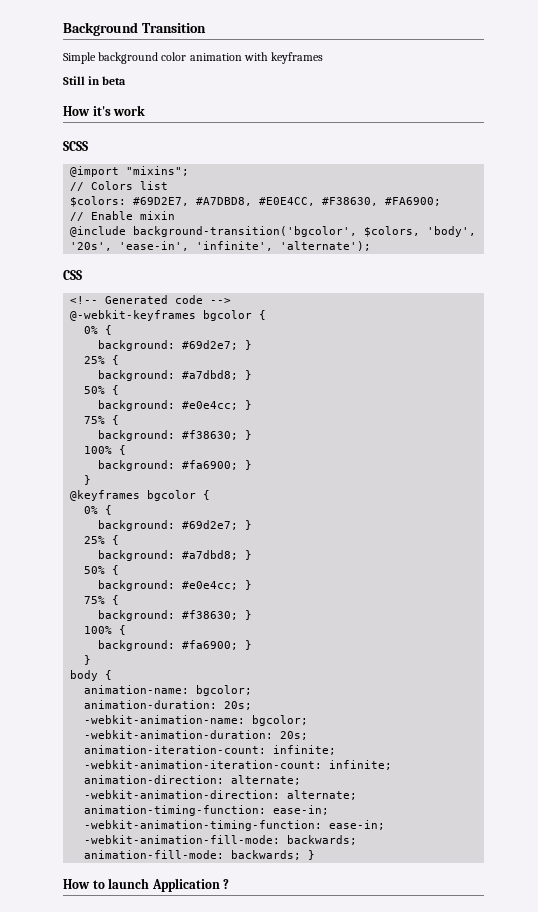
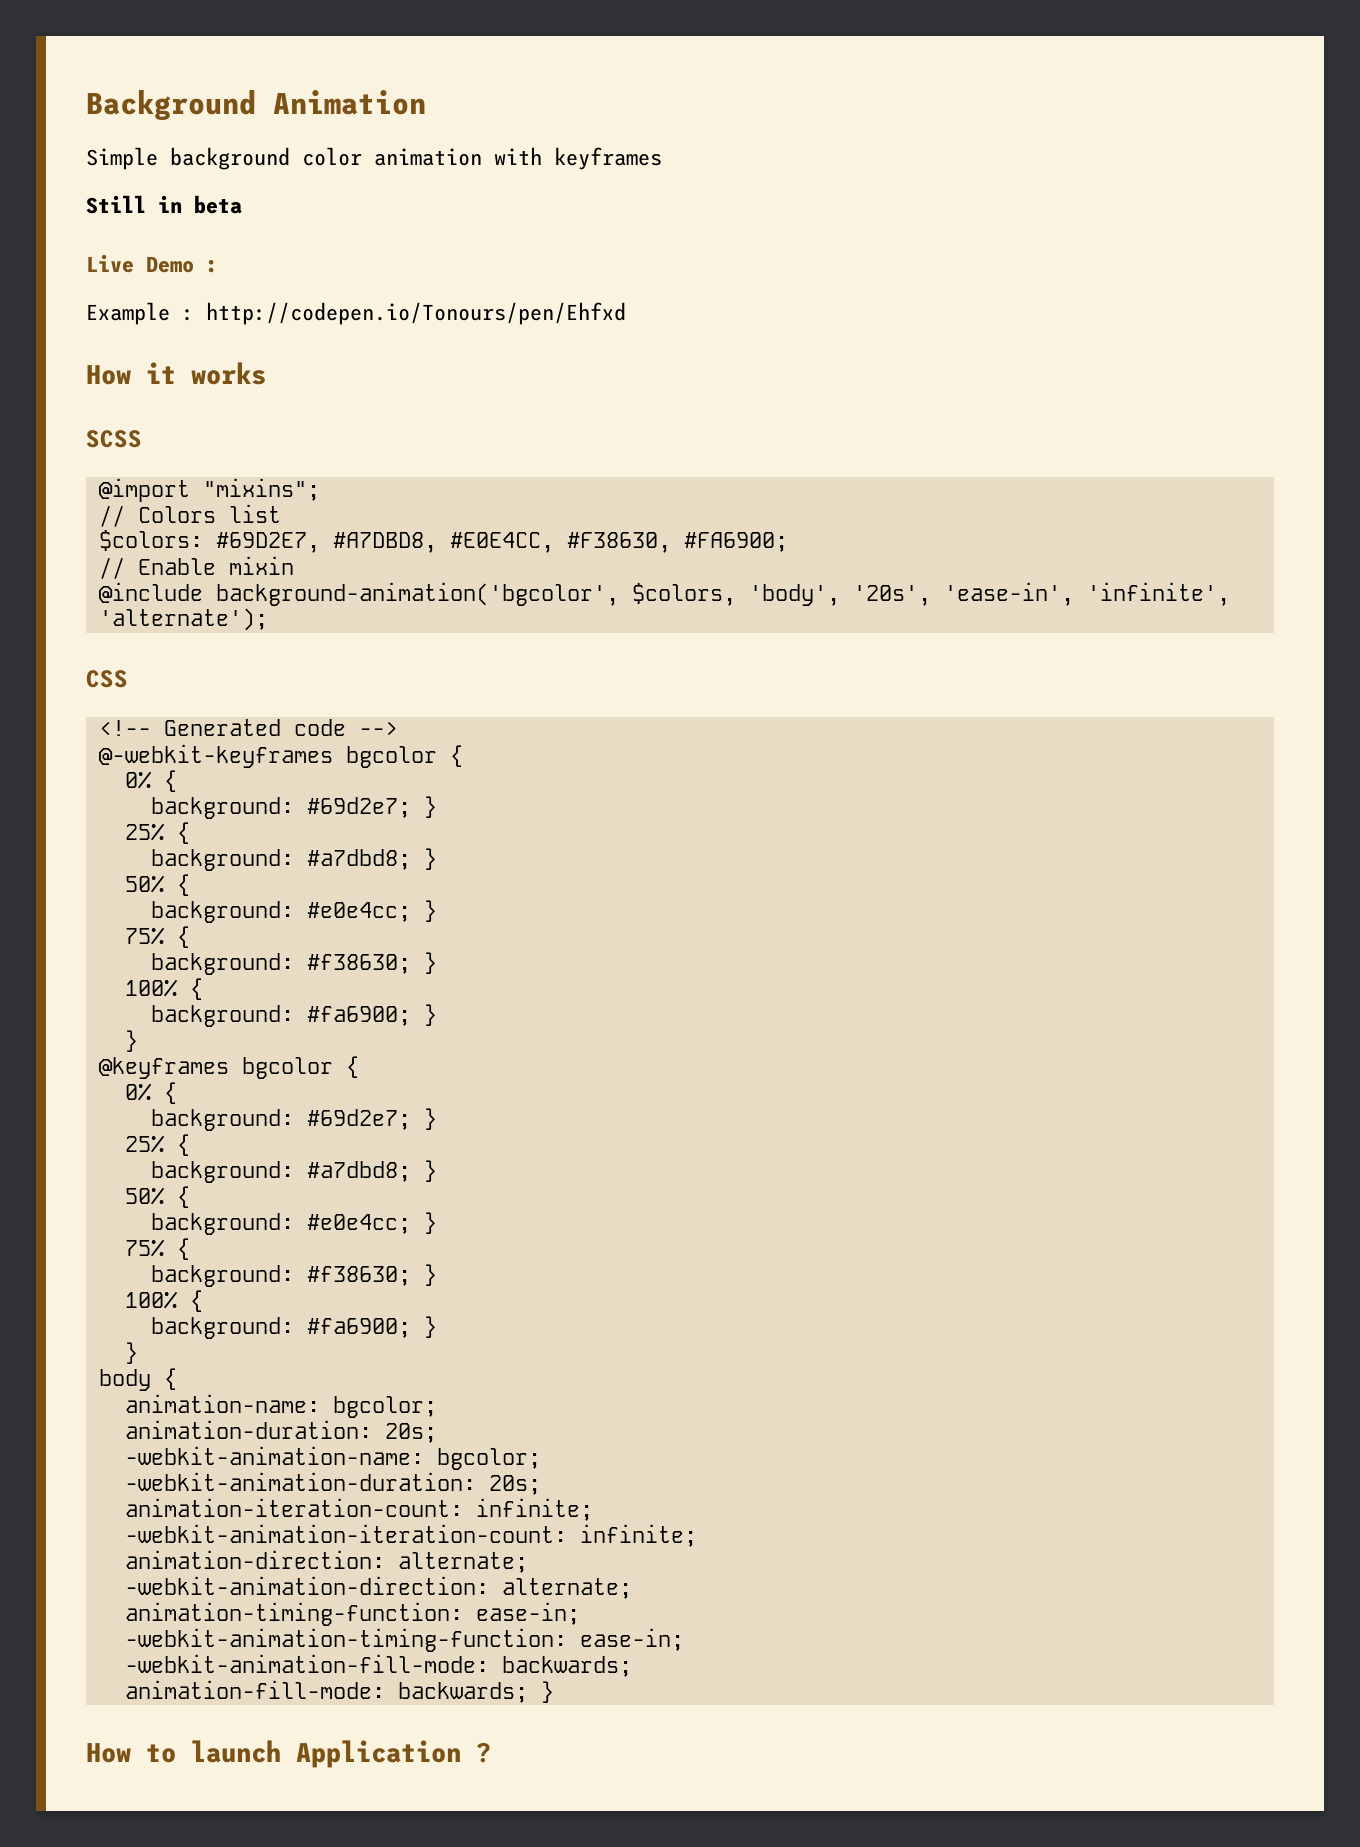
- Background Transition
+ Background Animation
- How it's work
+ Live Demo :
+ Example : http://codepen.io/Tonours/pen/Ehfxd
+ How it works
- @include background-transition('bgcolor', $colors, 'body', '20s', 'ease-in', 'infinite', 'alternate');
+ @include background-animation('bgcolor', $colors, 'body', '20s', 'ease-in', 'infinite', 'alternate');

